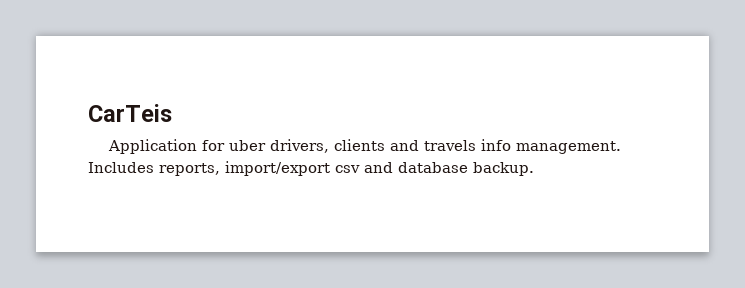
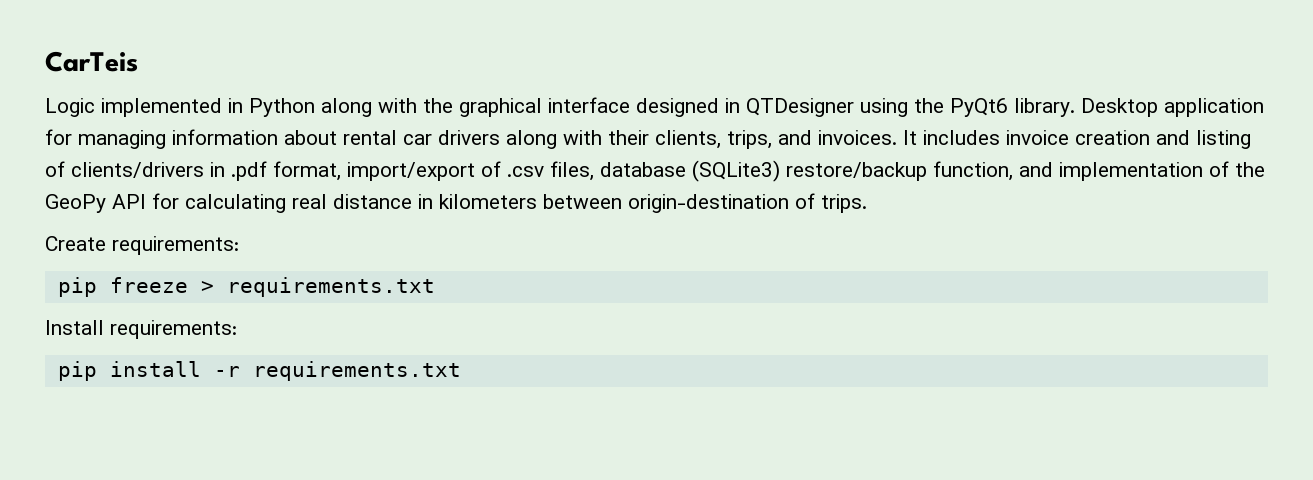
- Application for uber drivers, clients and travels info management. Includes reports, import/export csv and database backup.
+ Logic implemented in Python along with the graphical interface designed in QTDesigner using the PyQt6 library. Desktop application for managing information about rental car drivers along with their clients, trips, and invoices. It includes invoice creation and listing of clients/drivers in .pdf format, import/export of .csv files, database (SQLite3) restore/backup function, and implementation of the GeoPy API for calculating real distance in kilometers between origin-destination of trips.
+ Create requirements:
+ pip freeze > requirements.txt
+ Install requirements:
+ pip install -r requirements.txt

